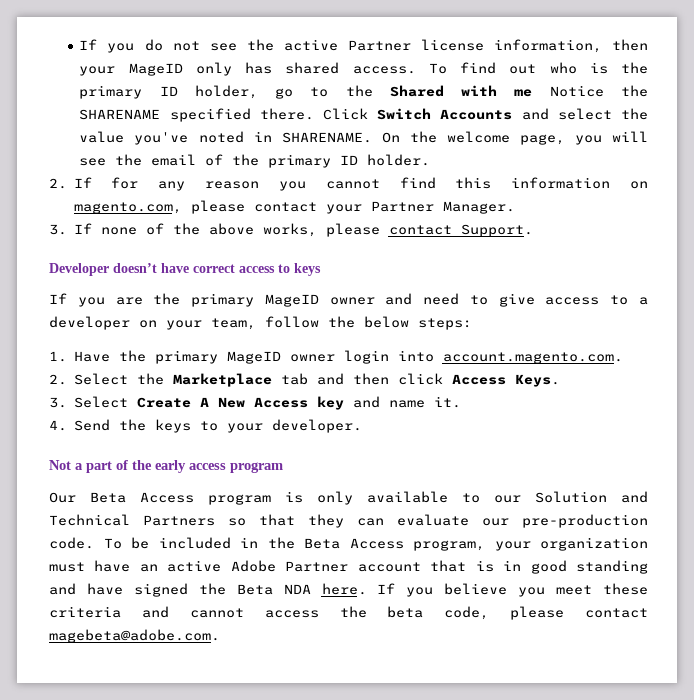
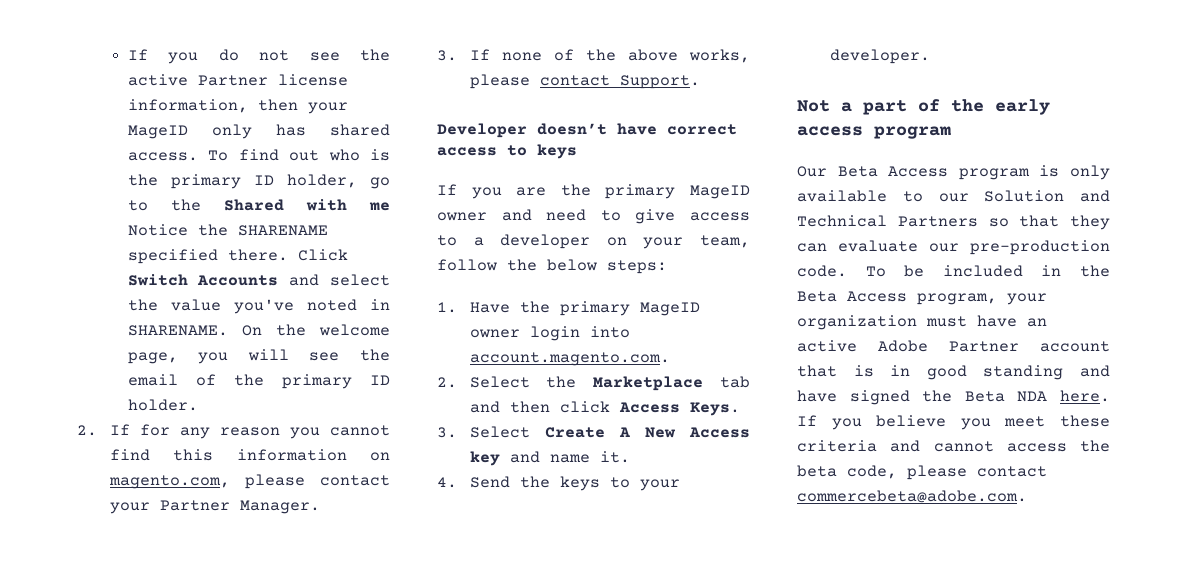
- If you believe you meet these criteria and cannot access the beta code, please contact magebeta@adobe.com.
+ If you believe you meet these criteria and cannot access the beta code, please contact commercebeta@adobe.com.

